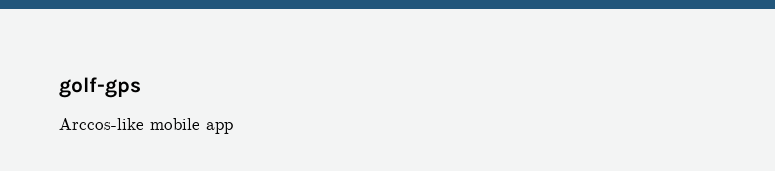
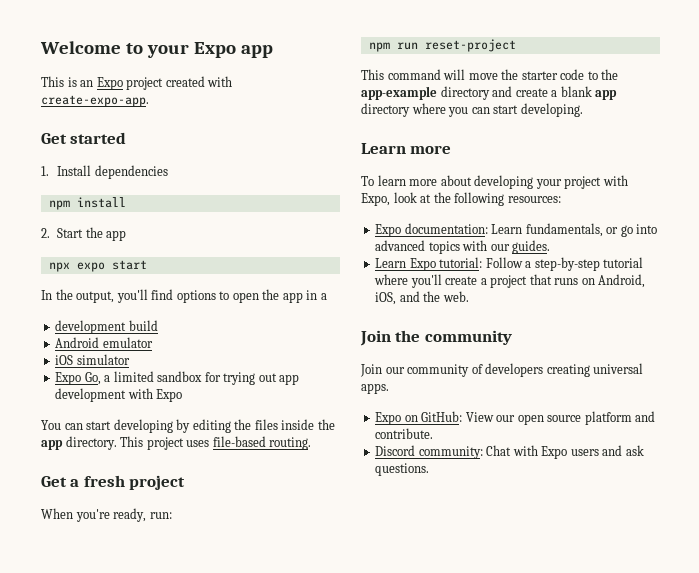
- golf-gps
- Arccos-like mobile app
+ Welcome to your Expo app
+ This is an Expo project created with create-expo-app.
+ Get started
+ 1. Install dependencies
+ npm install
+ 2. Start the app
+ npx expo start
+ In the output, you'll find options to open the app in a
+ development build
+ Android emulator
+ iOS simulator
+ Expo Go, a limited sandbox for trying out app development with Expo
+ You can start developing by editing the files inside the app directory. This project uses file-based routing.
+ Get a fresh project
+ When you're ready, run:
+ npm run reset-project
+ This command will move the starter code to the app-example directory and create a blank app directory where you can start developing.
+ Learn more
+ To learn more about developing your project with Expo, look at the following resources:
+ Expo documentation: Learn fundamentals, or go into advanced topics with our guides.
+ Learn Expo tutorial: Follow a step-by-step tutorial where you'll create a project that runs on Android, iOS, and the web.
+ Join the community
+ Join our community of developers creating universal apps.
+ Expo on GitHub: View our open source platform and contribute.
+ Discord community: Chat with Expo users and ask questions.

